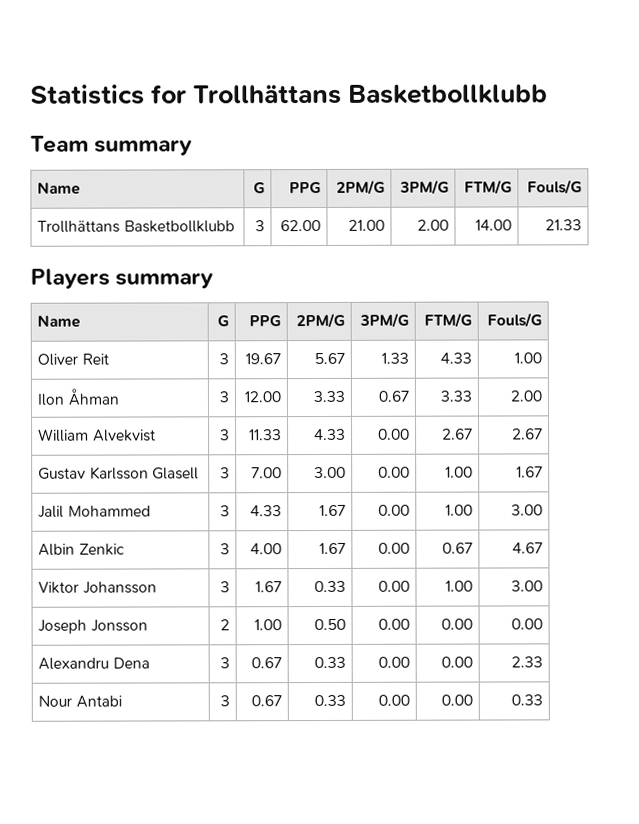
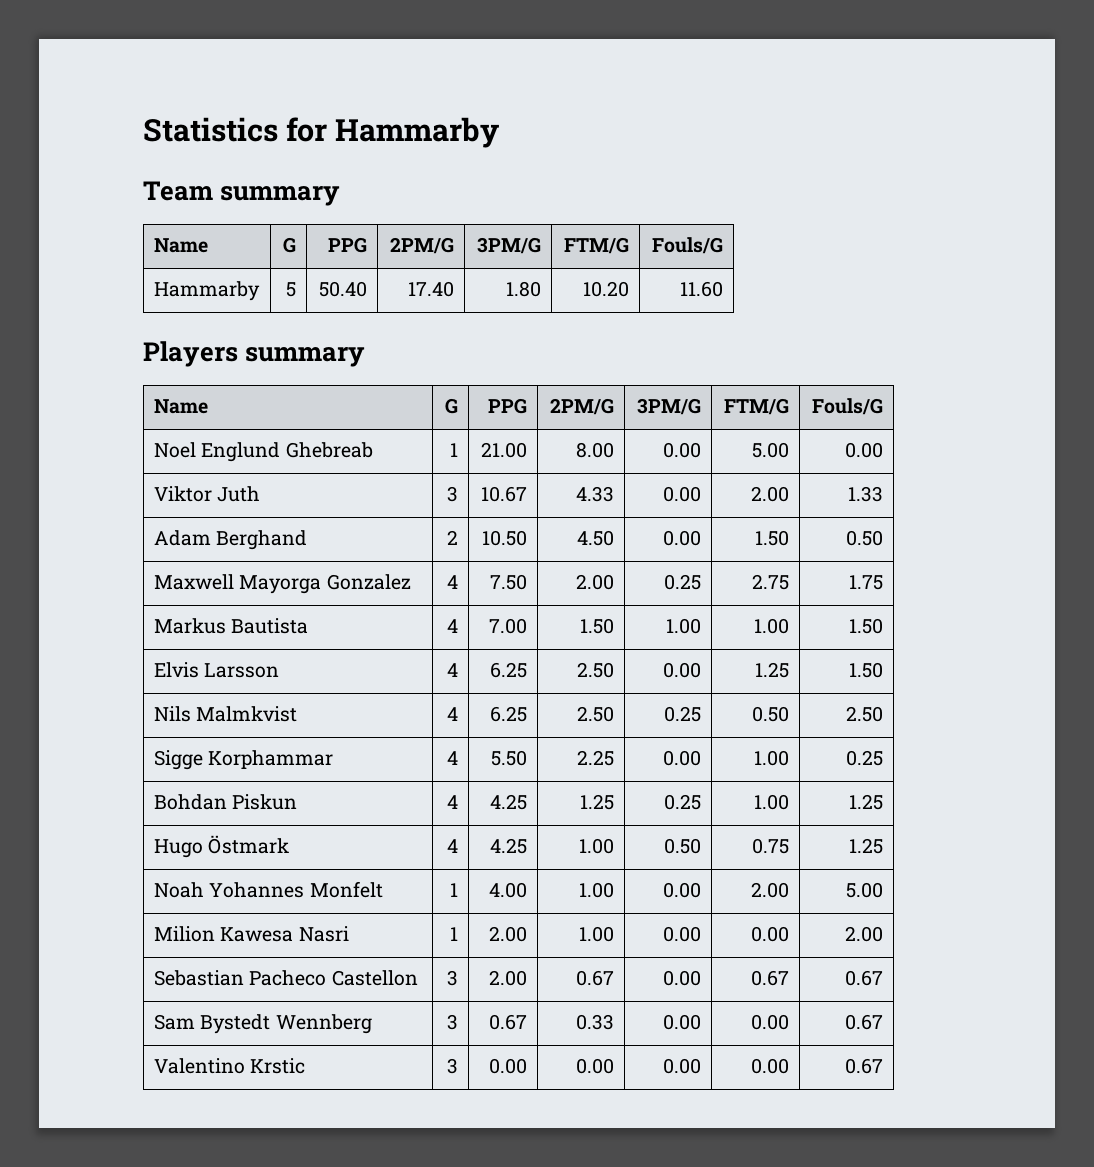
- Statistics for Trollhättans Basketbollklubb
+ Statistics for Hammarby
- Trollhättans Basketbollklubb | 3 | 62.00 | 21.00 | 2.00 | 14.00 | 21.33
+ Hammarby | 5 | 50.40 | 17.40 | 1.80 | 10.20 | 11.60
- Oliver Reit | 3 | 19.67 | 5.67 | 1.33 | 4.33 | 1.00
- Ilon Åhman | 3 | 12.00 | 3.33 | 0.67 | 3.33 | 2.00
- William Alvekvist | 3 | 11.33 | 4.33 | 0.00 | 2.67 | 2.67
- Gustav Karlsson Glasell | 3 | 7.00 | 3.00 | 0.00 | 1.00 | 1.67
- Jalil Mohammed | 3 | 4.33 | 1.67 | 0.00 | 1.00 | 3.00
- Albin Zenkic | 3 | 4.00 | 1.67 | 0.00 | 0.67 | 4.67
- Viktor Johansson | 3 | 1.67 | 0.33 | 0.00 | 1.00 | 3.00
- Joseph Jonsson | 2 | 1.00 | 0.50 | 0.00 | 0.00 | 0.00
- Alexandru Dena | 3 | 0.67 | 0.33 | 0.00 | 0.00 | 2.33
- Nour Antabi | 3 | 0.67 | 0.33 | 0.00 | 0.00 | 0.33
+ Noel Englund Ghebreab | 1 | 21.00 | 8.00 | 0.00 | 5.00 | 0.00
+ Viktor Juth | 3 | 10.67 | 4.33 | 0.00 | 2.00 | 1.33
+ Adam Berghand | 2 | 10.50 | 4.50 | 0.00 | 1.50 | 0.50
+ Maxwell Mayorga Gonzalez | 4 | 7.50 | 2.00 | 0.25 | 2.75 | 1.75
+ Markus Bautista | 4 | 7.00 | 1.50 | 1.00 | 1.00 | 1.50
+ Elvis Larsson | 4 | 6.25 | 2.50 | 0.00 | 1.25 | 1.50
+ Nils Malmkvist | 4 | 6.25 | 2.50 | 0.25 | 0.50 | 2.50
+ Sigge Korphammar | 4 | 5.50 | 2.25 | 0.00 | 1.00 | 0.25
+ Bohdan Piskun | 4 | 4.25 | 1.25 | 0.25 | 1.00 | 1.25
+ Hugo Östmark | 4 | 4.25 | 1.00 | 0.50 | 0.75 | 1.25
+ Noah Yohannes Monfelt | 1 | 4.00 | 1.00 | 0.00 | 2.00 | 5.00
+ Milion Kawesa Nasri | 1 | 2.00 | 1.00 | 0.00 | 0.00 | 2.00
+ Sebastian Pacheco Castellon | 3 | 2.00 | 0.67 | 0.00 | 0.67 | 0.67
+ Sam Bystedt Wennberg | 3 | 0.67 | 0.33 | 0.00 | 0.00 | 0.67
+ Valentino Krstic | 3 | 0.00 | 0.00 | 0.00 | 0.00 | 0.67

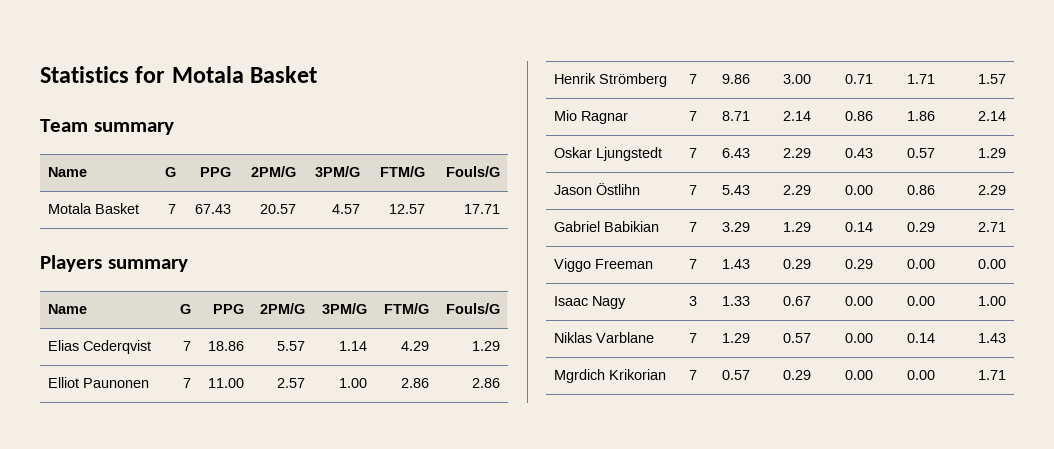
- Statistics for Hammarby
+ Statistics for Motala Basket
- Hammarby | 5 | 50.40 | 17.40 | 1.80 | 10.20 | 11.60
+ Motala Basket | 7 | 67.43 | 20.57 | 4.57 | 12.57 | 17.71
- Noel Englund Ghebreab | 1 | 21.00 | 8.00 | 0.00 | 5.00 | 0.00
+ Elias Cederqvist | 7 | 18.86 | 5.57 | 1.14 | 4.29 | 1.29
+ Elliot Paunonen | 7 | 11.00 | 2.57 | 1.00 | 2.86 | 2.86
+ Henrik Strömberg | 7 | 9.86 | 3.00 | 0.71 | 1.71 | 1.57
+ Mio Ragnar | 7 | 8.71 | 2.14 | 0.86 | 1.86 | 2.14
+ Oskar Ljungstedt | 7 | 6.43 | 2.29 | 0.43 | 0.57 | 1.29
+ Jason Östlihn | 7 | 5.43 | 2.29 | 0.00 | 0.86 | 2.29
+ Gabriel Babikian | 7 | 3.29 | 1.29 | 0.14 | 0.29 | 2.71
+ Viggo Freeman | 7 | 1.43 | 0.29 | 0.29 | 0.00 | 0.00
- Viktor Juth | 3 | 10.67 | 4.33 | 0.00 | 2.00 | 1.33
- Adam Berghand | 2 | 10.50 | 4.50 | 0.00 | 1.50 | 0.50
- Maxwell Mayorga Gonzalez | 4 | 7.50 | 2.00 | 0.25 | 2.75 | 1.75
- Markus Bautista | 4 | 7.00 | 1.50 | 1.00 | 1.00 | 1.50
- Elvis Larsson | 4 | 6.25 | 2.50 | 0.00 | 1.25 | 1.50
- Nils Malmkvist | 4 | 6.25 | 2.50 | 0.25 | 0.50 | 2.50
- Sigge Korphammar | 4 | 5.50 | 2.25 | 0.00 | 1.00 | 0.25
- Bohdan Piskun | 4 | 4.25 | 1.25 | 0.25 | 1.00 | 1.25
- Hugo Östmark | 4 | 4.25 | 1.00 | 0.50 | 0.75 | 1.25
- Noah Yohannes Monfelt | 1 | 4.00 | 1.00 | 0.00 | 2.00 | 5.00
- Milion Kawesa Nasri | 1 | 2.00 | 1.00 | 0.00 | 0.00 | 2.00
- Sebastian Pacheco Castellon | 3 | 2.00 | 0.67 | 0.00 | 0.67 | 0.67
- Sam Bystedt Wennberg | 3 | 0.67 | 0.33 | 0.00 | 0.00 | 0.67
- Valentino Krstic | 3 | 0.00 | 0.00 | 0.00 | 0.00 | 0.67
+ Isaac Nagy | 3 | 1.33 | 0.67 | 0.00 | 0.00 | 1.00
+ Niklas Varblane | 7 | 1.29 | 0.57 | 0.00 | 0.14 | 1.43
+ Mgrdich Krikorian | 7 | 0.57 | 0.29 | 0.00 | 0.00 | 1.71

